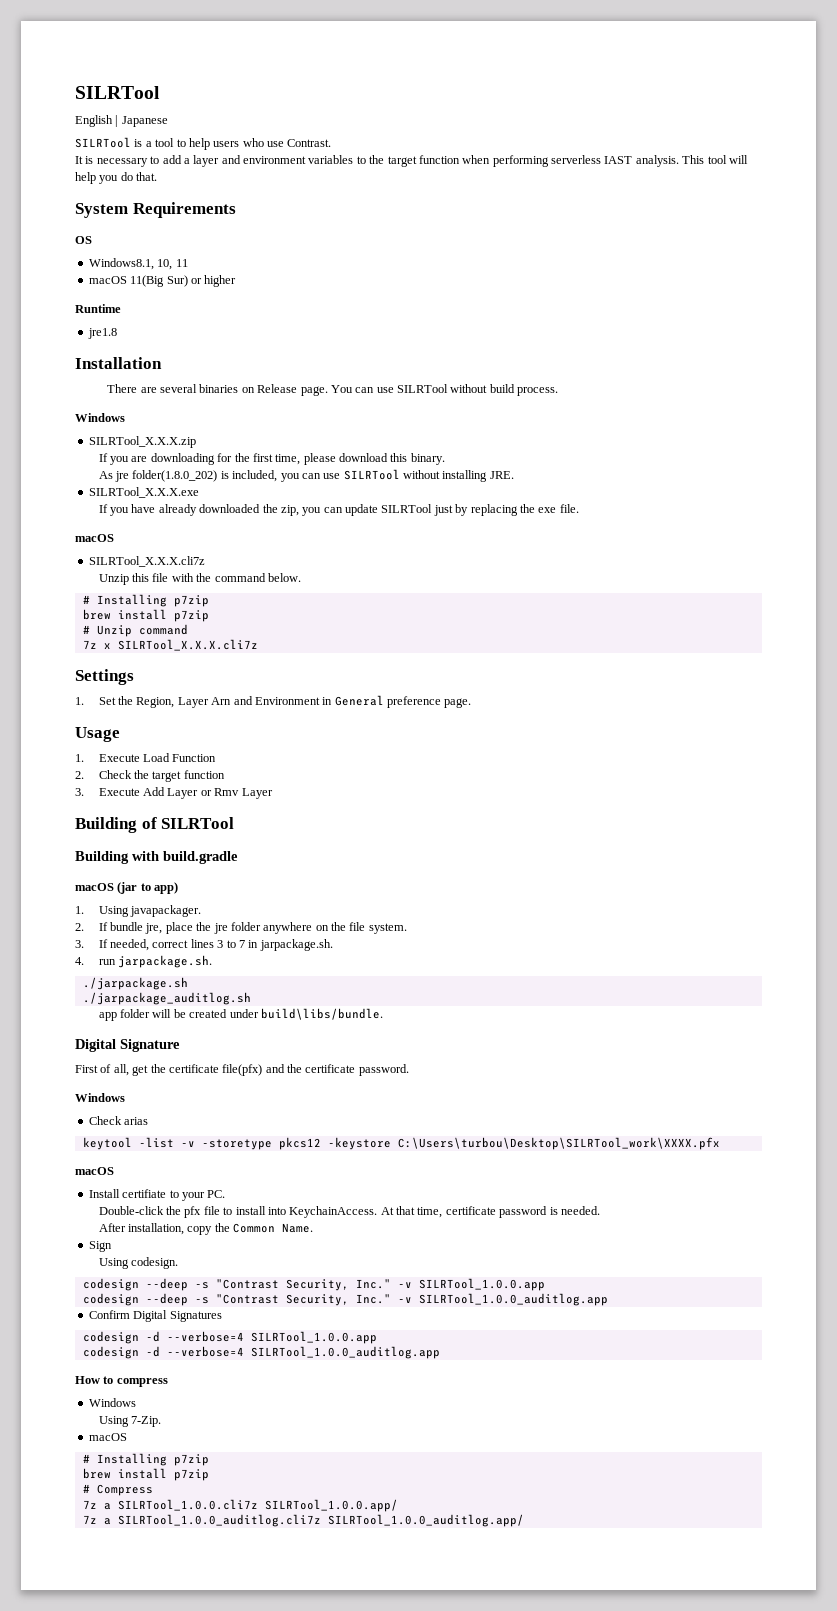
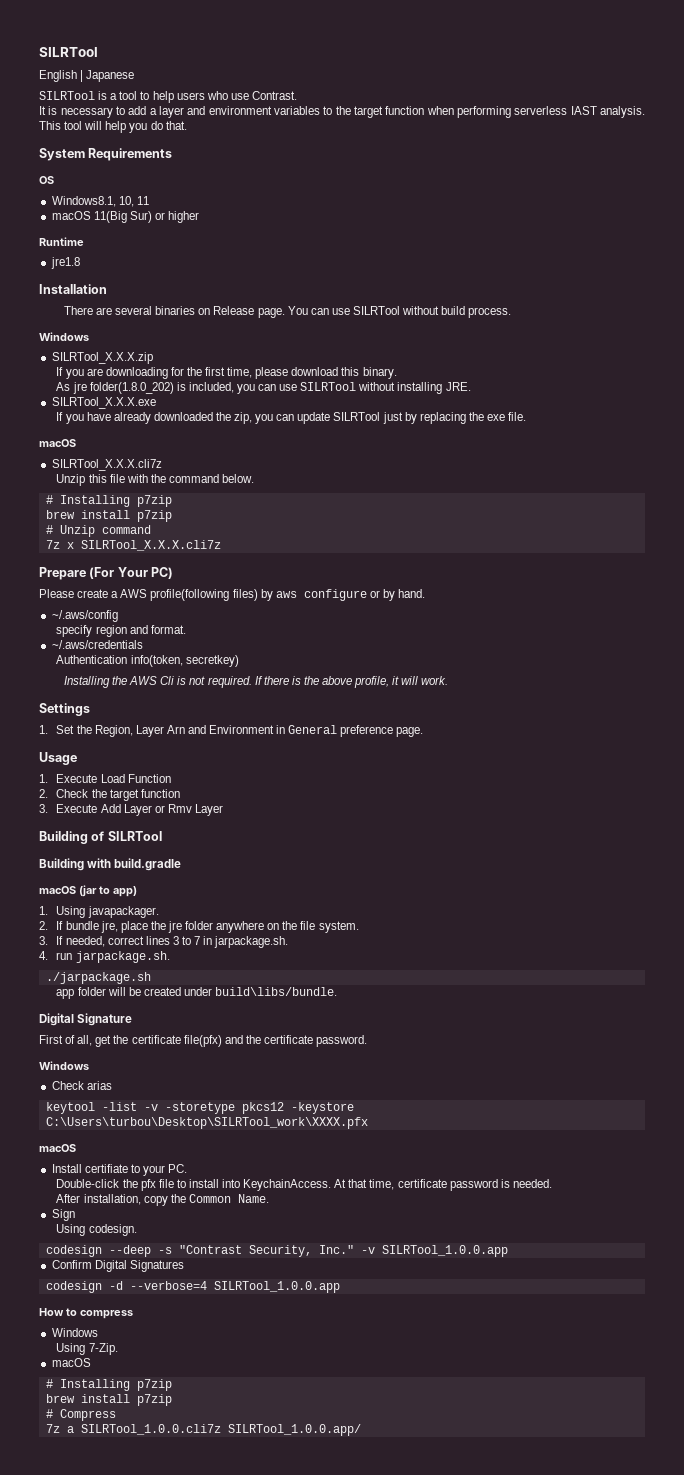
+ Prepare (For Your PC)
+ Please create a AWS profile(following files) by aws configure or by hand.
+ ~/.aws/config
+ specify region and format.
+ ~/.aws/credentials
+ Authentication info(token, secretkey)
+ Installing the AWS Cli is not required. If there is the above profile, it will work.
- ./jarpackage_auditlog.sh
- codesign --deep -s "Contrast Security, Inc." -v SILRTool_1.0.0_auditlog.app
- codesign -d --verbose=4 SILRTool_1.0.0_auditlog.app
- 7z a SILRTool_1.0.0_auditlog.cli7z SILRTool_1.0.0_auditlog.app/

